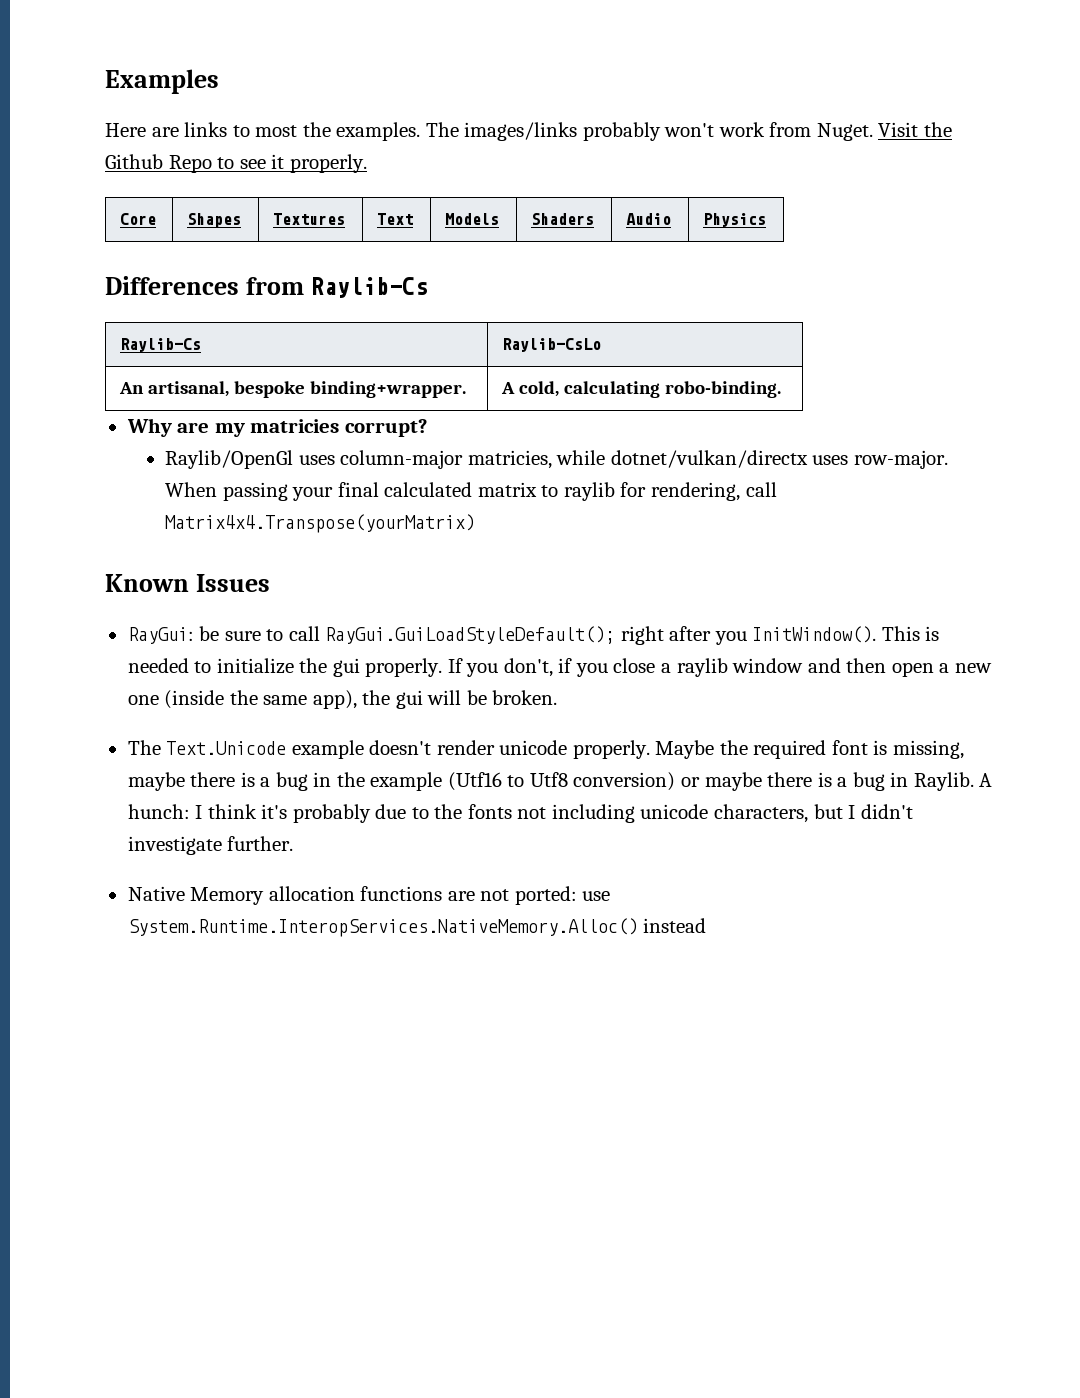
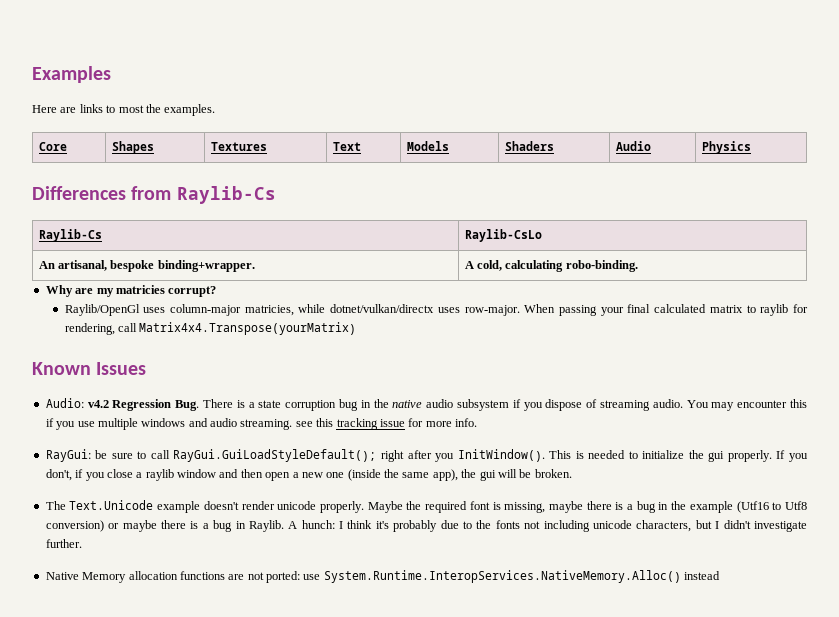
- The images/links probably won't work from Nuget. Visit the Github Repo to see it properly.
+ Audio: v4.2 Regression Bug. There is a state corruption bug in the native audio subsystem if you dispose of streaming audio. You may encounter this if you use multiple windows and audio streaming. see this tracking issue for more info.

